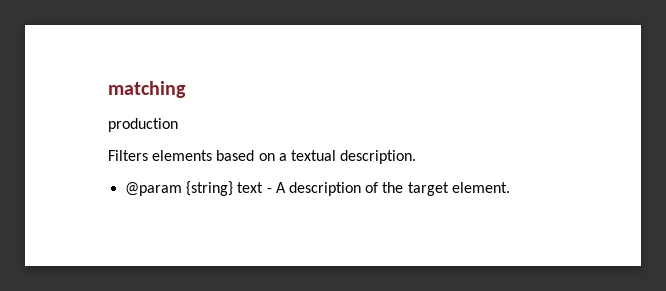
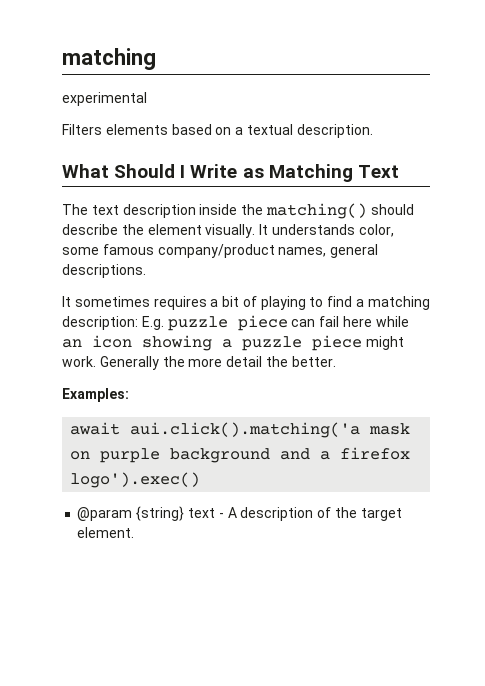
- production
+ experimental
+ What Should I Write as Matching Text
+ The text description inside the matching() should describe the element visually. It understands color, some famous company/product names, general descriptions.
+ It sometimes requires a bit of playing to find a matching description: E.g. puzzle piece can fail here while an icon showing a puzzle piece might work. Generally the more detail the better.
+ Examples:
+ await aui.click().matching('a mask on purple background and a firefox logo').exec()

